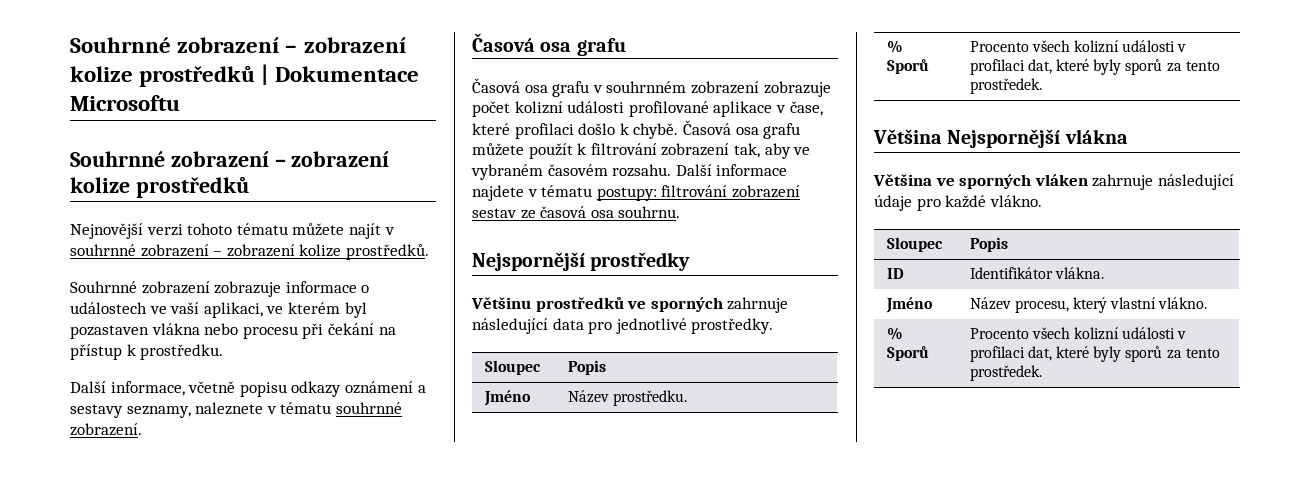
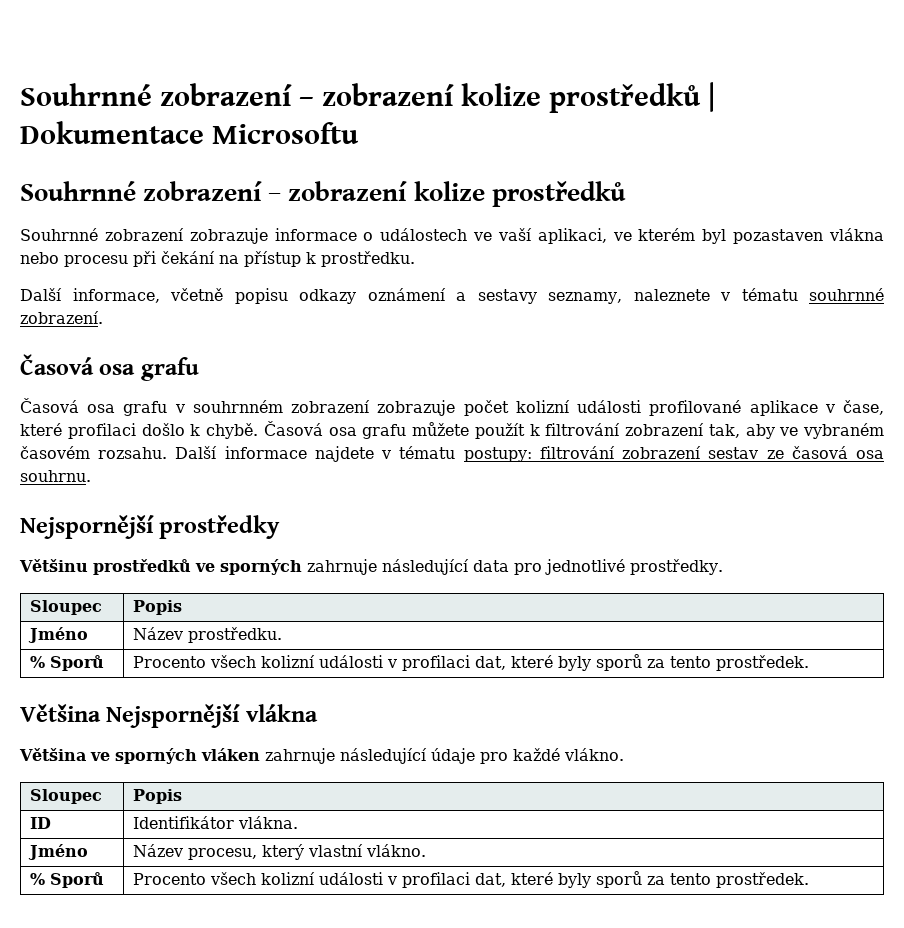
- Nejnovější verzi tohoto tématu můžete najít v souhrnné zobrazení – zobrazení kolize prostředků.

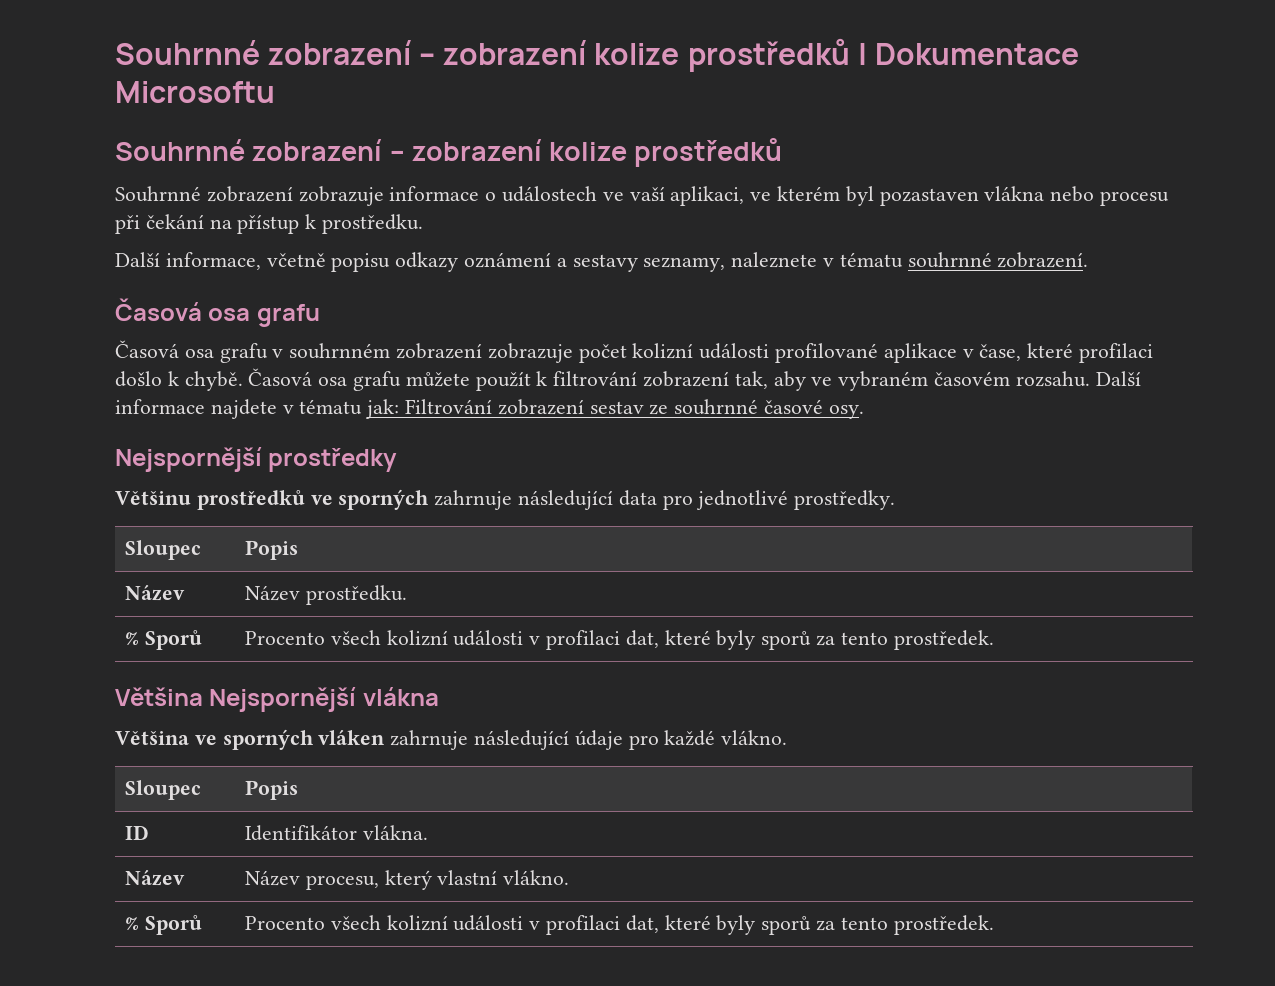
- Další informace najdete v tématu postupy: filtrování zobrazení sestav ze časová osa souhrnu.
+ Další informace najdete v tématu jak: Filtrování zobrazení sestav ze souhrnné časové osy.
- Jméno | Název prostředku.
+ Název | Název prostředku.
- Jméno | Název procesu, který vlastní vlákno.
+ Název | Název procesu, který vlastní vlákno.

